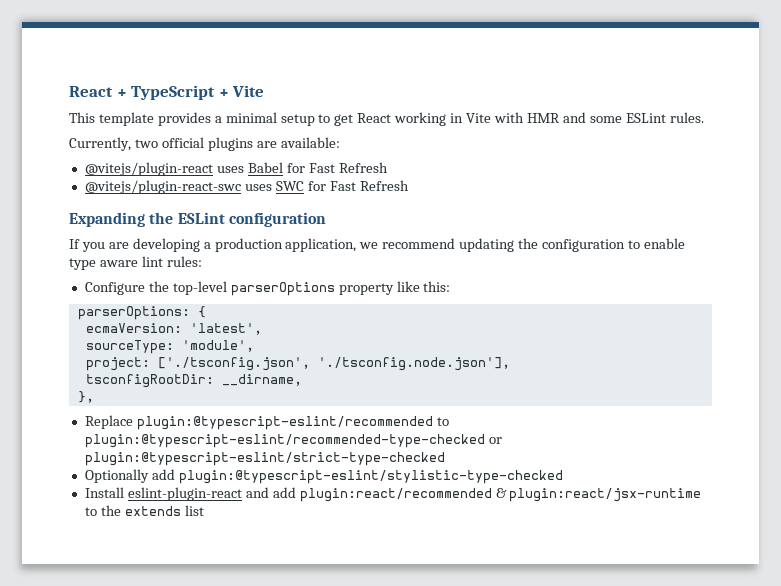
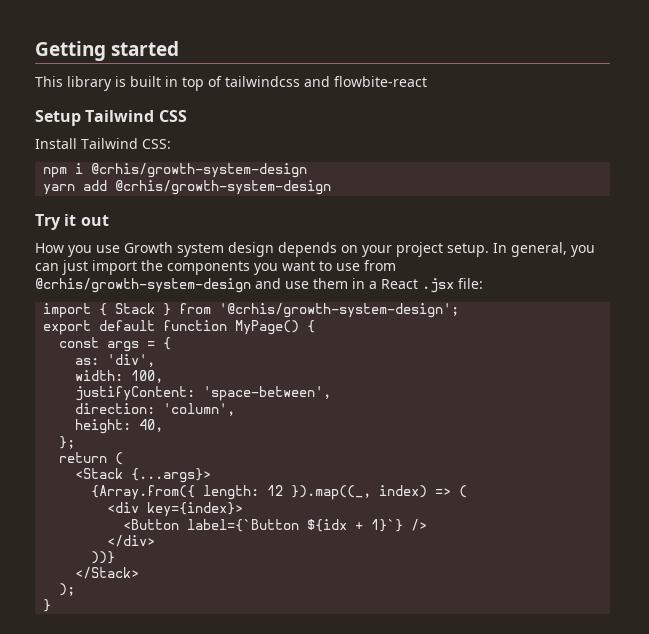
- React + TypeScript + Vite
- This template provides a minimal setup to get React working in Vite with HMR and some ESLint rules.
- Currently, two official plugins are available:
- @vitejs/plugin-react uses Babel for Fast Refresh
- @vitejs/plugin-react-swc uses SWC for Fast Refresh
- Expanding the ESLint configuration
- If you are developing a production application, we recommend updating the configuration to enable type aware lint rules:
- Configure the top-level parserOptions property like this:
- parserOptions: {
- ecmaVersion: 'latest',
- sourceType: 'module',
- project: ['./tsconfig.json', './tsconfig.node.json'],
- tsconfigRootDir: __dirname,
- },
- Replace plugin:@typescript-eslint/recommended to plugin:@typescript-eslint/recommended-type-checked or plugin:@typescript-eslint/strict-type-checked
- Optionally add plugin:@typescript-eslint/stylistic-type-checked
- Install eslint-plugin-react and add plugin:react/recommended & plugin:react/jsx-runtime to the extends list
+ Getting started
+ This library is built in top of tailwindcss and flowbite-react
+ Setup Tailwind CSS
+ Install Tailwind CSS:
+ npm i @crhis/growth-system-design
+ yarn add @crhis/growth-system-design
+ Try it out
+ How you use Growth system design depends on your project setup. In general, you can just import the components you want to use from @crhis/growth-system-design and use them in a React .jsx file:
+ import { Stack } from '@crhis/growth-system-design';
+ export default function MyPage() {
+ const args = {
+ as: 'div',
+ width: 100,
+ justifyContent: 'space-between',
+ direction: 'column',
+ height: 40,
+ };
+ return (
+ <Stack {...args}>
+ {Array.from({ length: 12 }).map((_, index) => (
+ <div key={index}>
+ <Button label={`Button ${idx + 1}`} />
+ </div>
+ ))}
+ </Stack>
+ );
+ }

